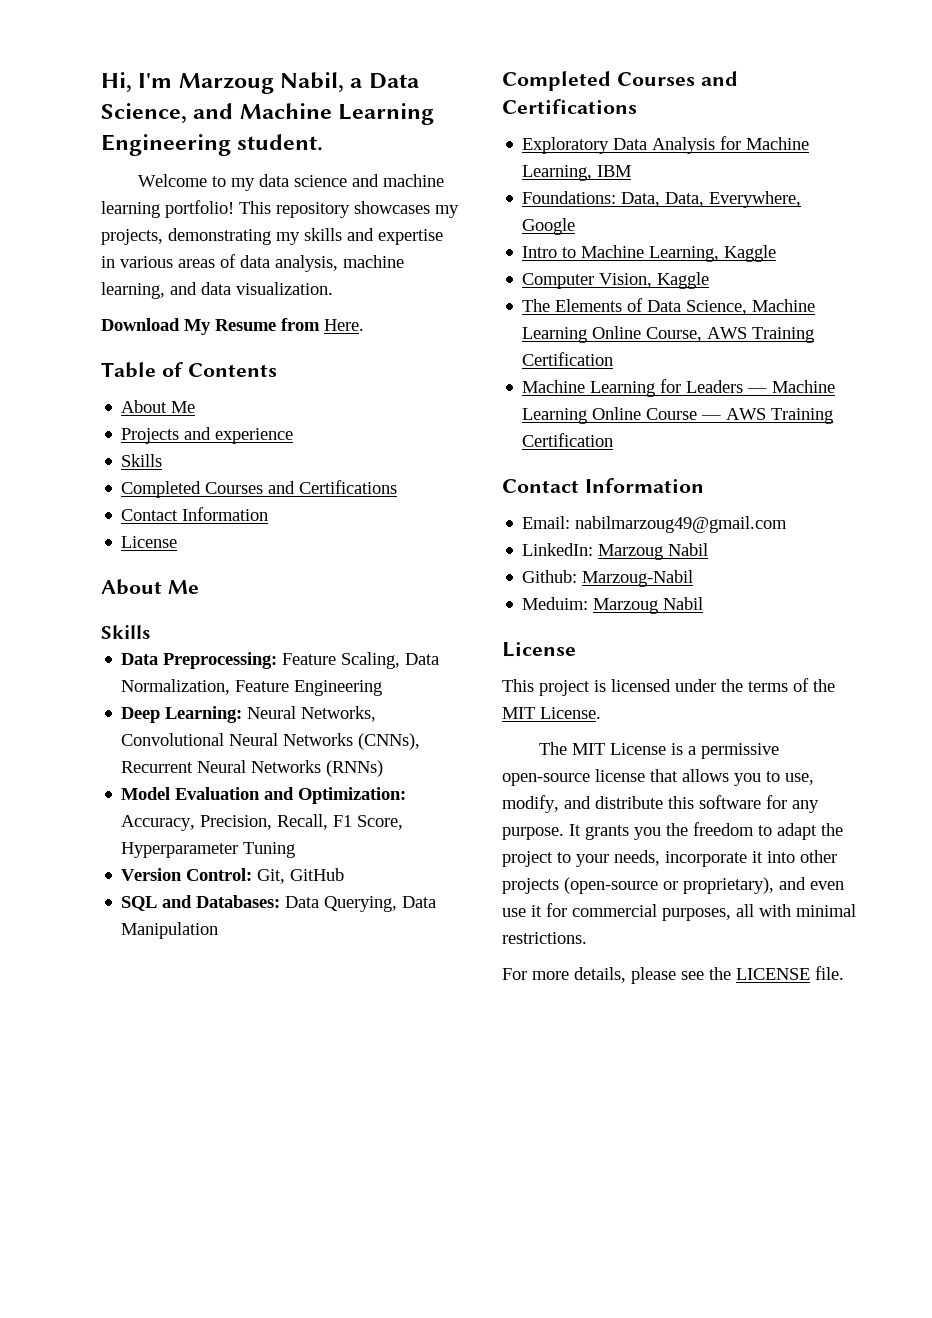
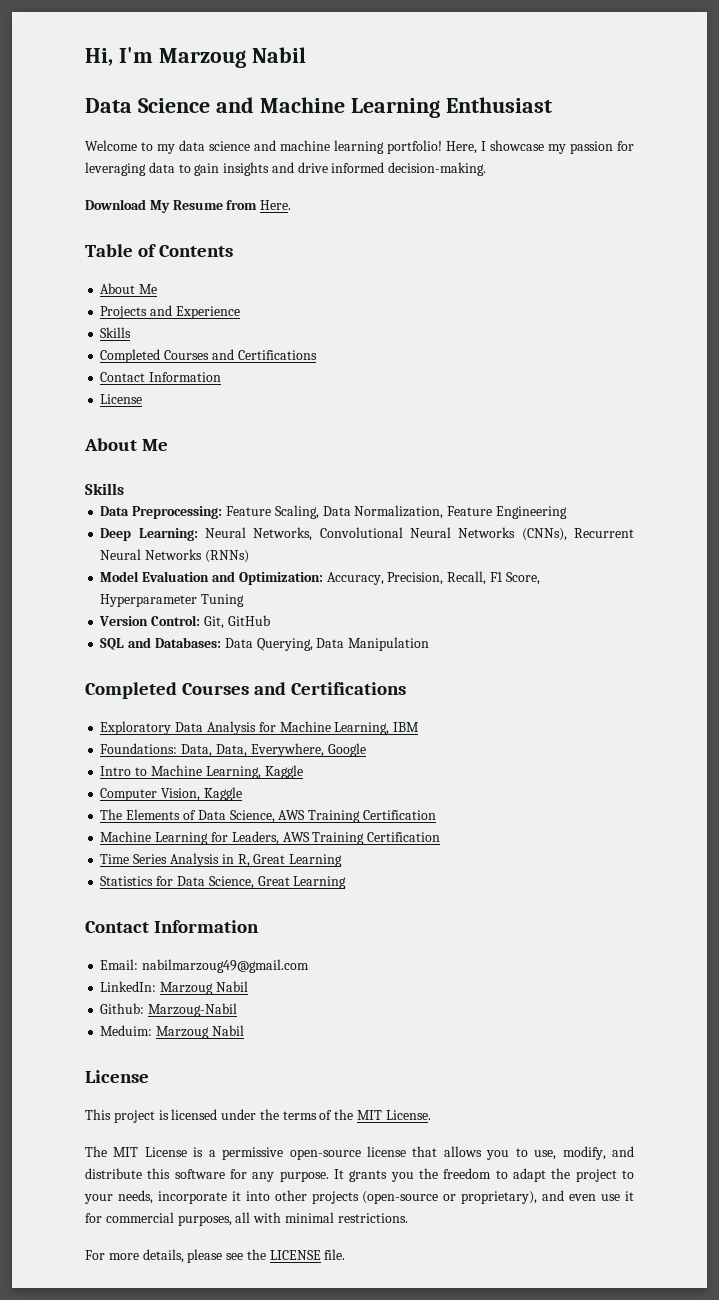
- Hi, I'm Marzoug Nabil, a Data Science, and Machine Learning Engineering student.
+ Hi, I'm Marzoug Nabil
+ Data Science and Machine Learning Enthusiast
- This repository showcases my projects, demonstrating my skills and expertise in various areas of data analysis, machine learning, and data visualization.
+ Here, I showcase my passion for leveraging data to gain insights and drive informed decision-making.
- Projects and experience
+ Projects and Experience
- The Elements of Data Science, Machine Learning Online Course, AWS Training Certification
+ The Elements of Data Science, AWS Training Certification
- Machine Learning for Leaders — Machine Learning Online Course — AWS Training Certification
+ Machine Learning for Leaders, AWS Training Certification
+ Time Series Analysis in R, Great Learning
+ Statistics for Data Science, Great Learning

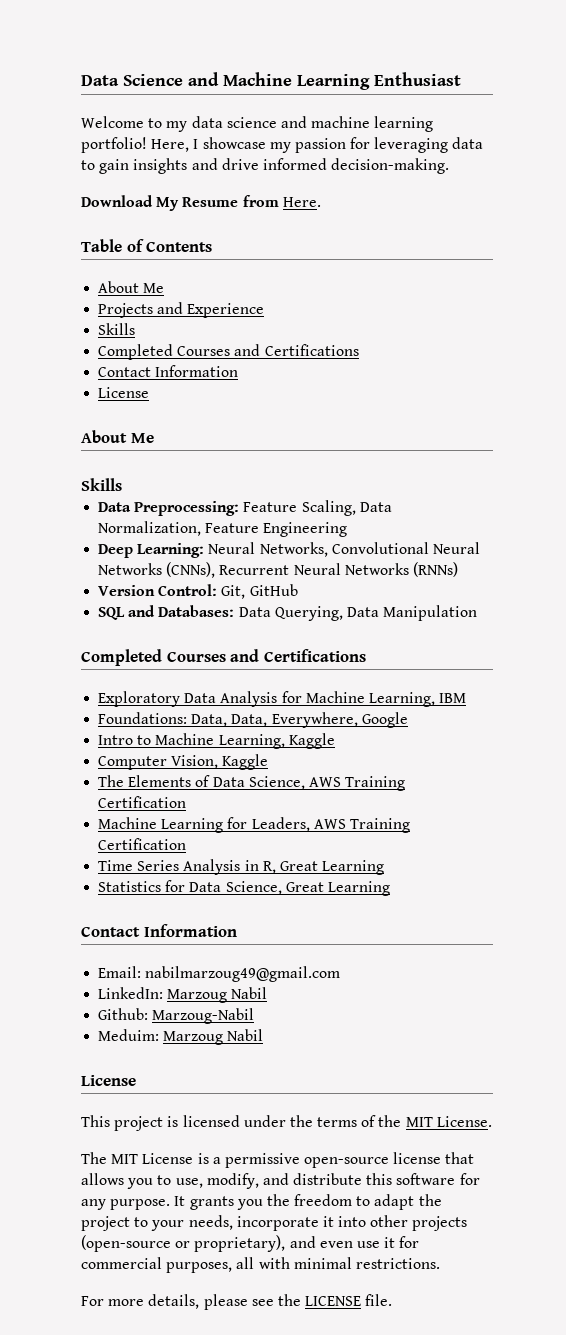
- Hi, I'm Marzoug Nabil
- Model Evaluation and Optimization: Accuracy, Precision, Recall, F1 Score, Hyperparameter Tuning

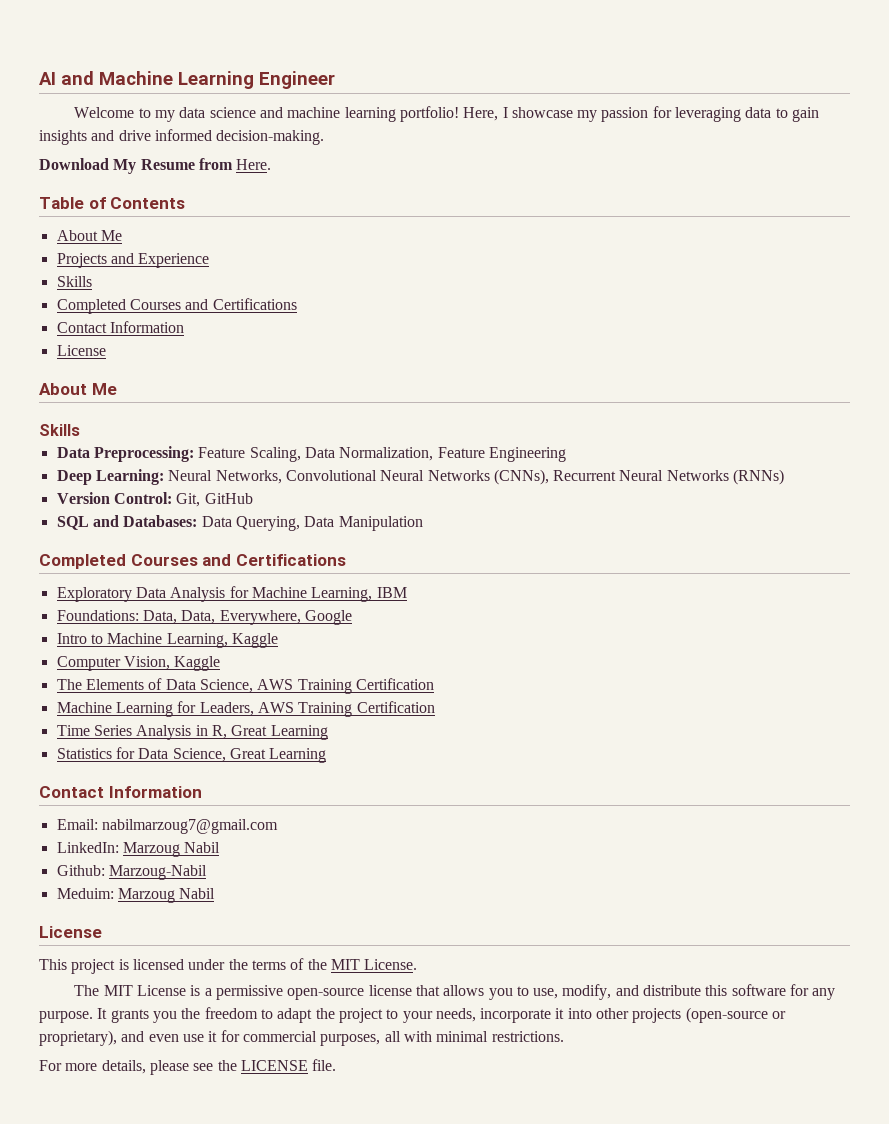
- Data Science and Machine Learning Enthusiast
+ AI and Machine Learning Engineer
- Email: nabilmarzoug49@gmail.com
+ Email: nabilmarzoug7@gmail.com

